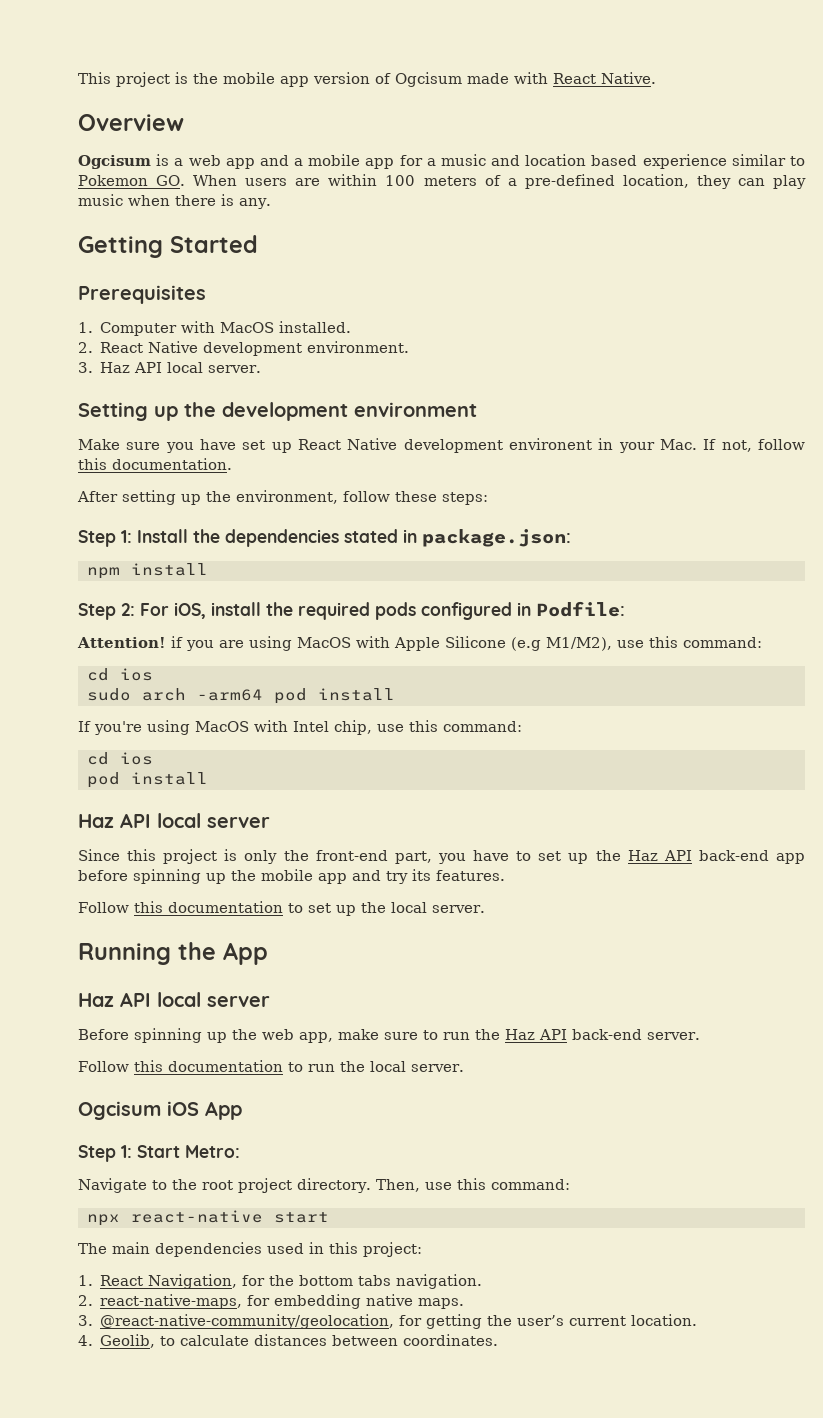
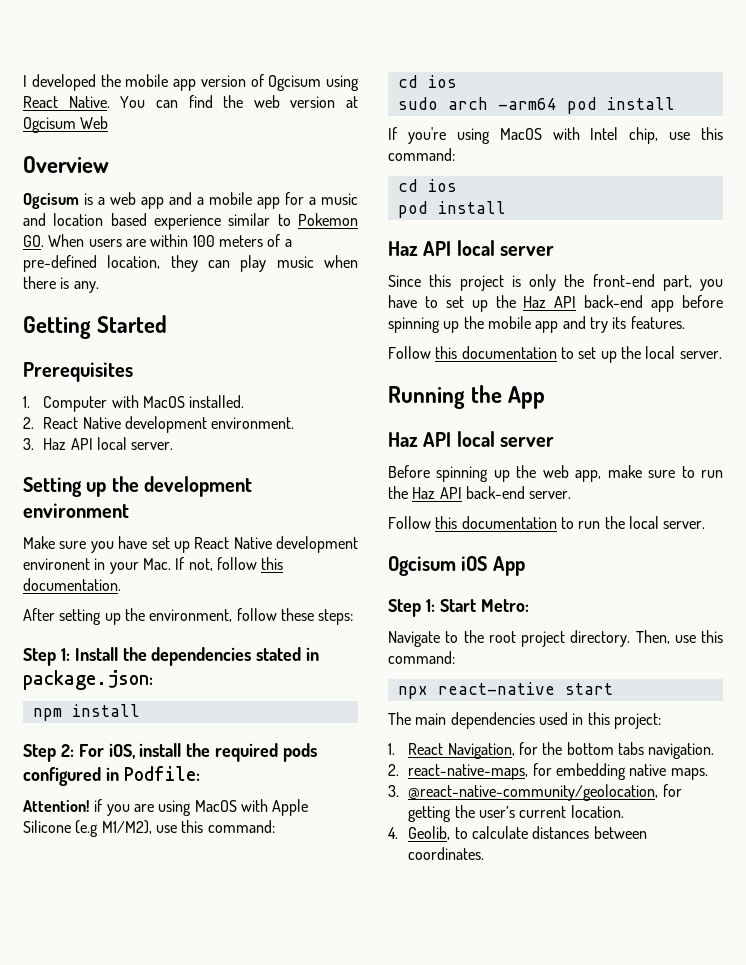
- This project is the mobile app version of Ogcisum made with React Native.
+ I developed the mobile app version of Ogcisum using React Native. You can find the web version at Ogcisum Web

